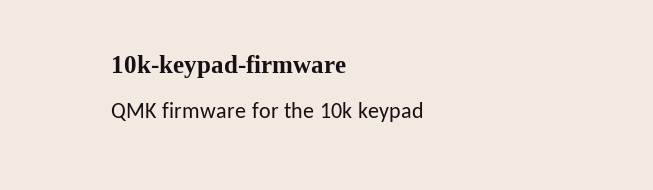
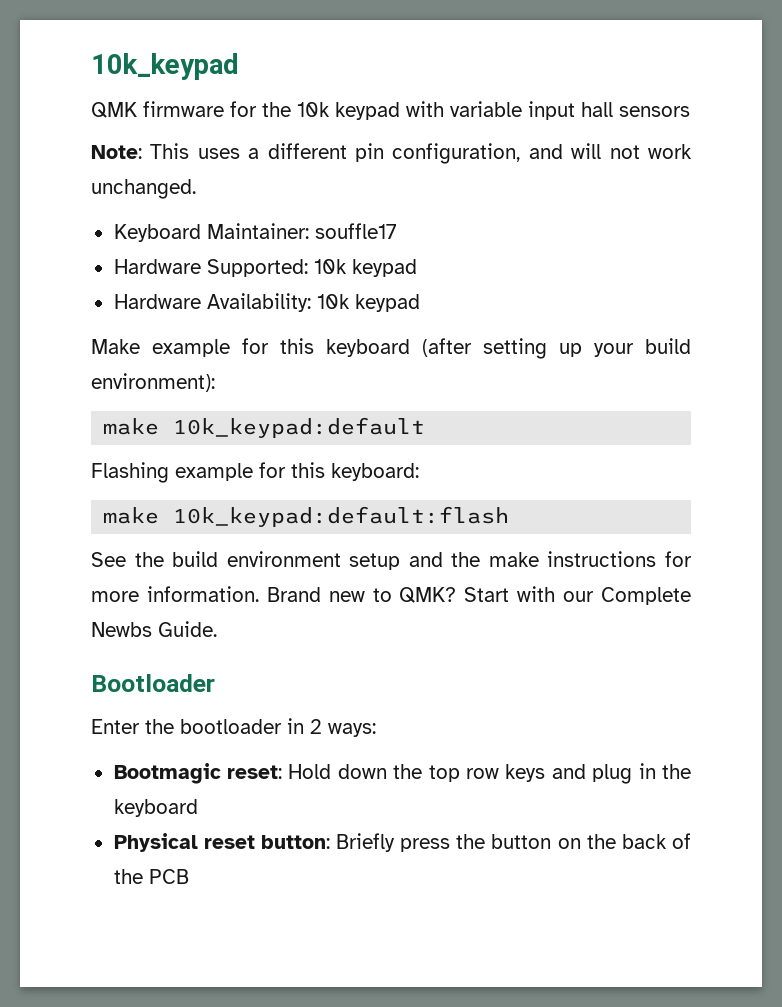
- 10k-keypad-firmware
+ 10k_keypad
- QMK firmware for the 10k keypad
+ QMK firmware for the 10k keypad with variable input hall sensors
+ Note: This uses a different pin configuration, and will not work unchanged.
+ Keyboard Maintainer: souffle17
+ Hardware Supported: 10k keypad
+ Hardware Availability: 10k keypad
+ Make example for this keyboard (after setting up your build environment):
+ make 10k_keypad:default
+ Flashing example for this keyboard:
+ make 10k_keypad:default:flash
+ See the build environment setup and the make instructions for more information. Brand new to QMK? Start with our Complete Newbs Guide.
+ Bootloader
+ Enter the bootloader in 2 ways:
+ Bootmagic reset: Hold down the top row keys and plug in the keyboard
+ Physical reset button: Briefly press the button on the back of the PCB

